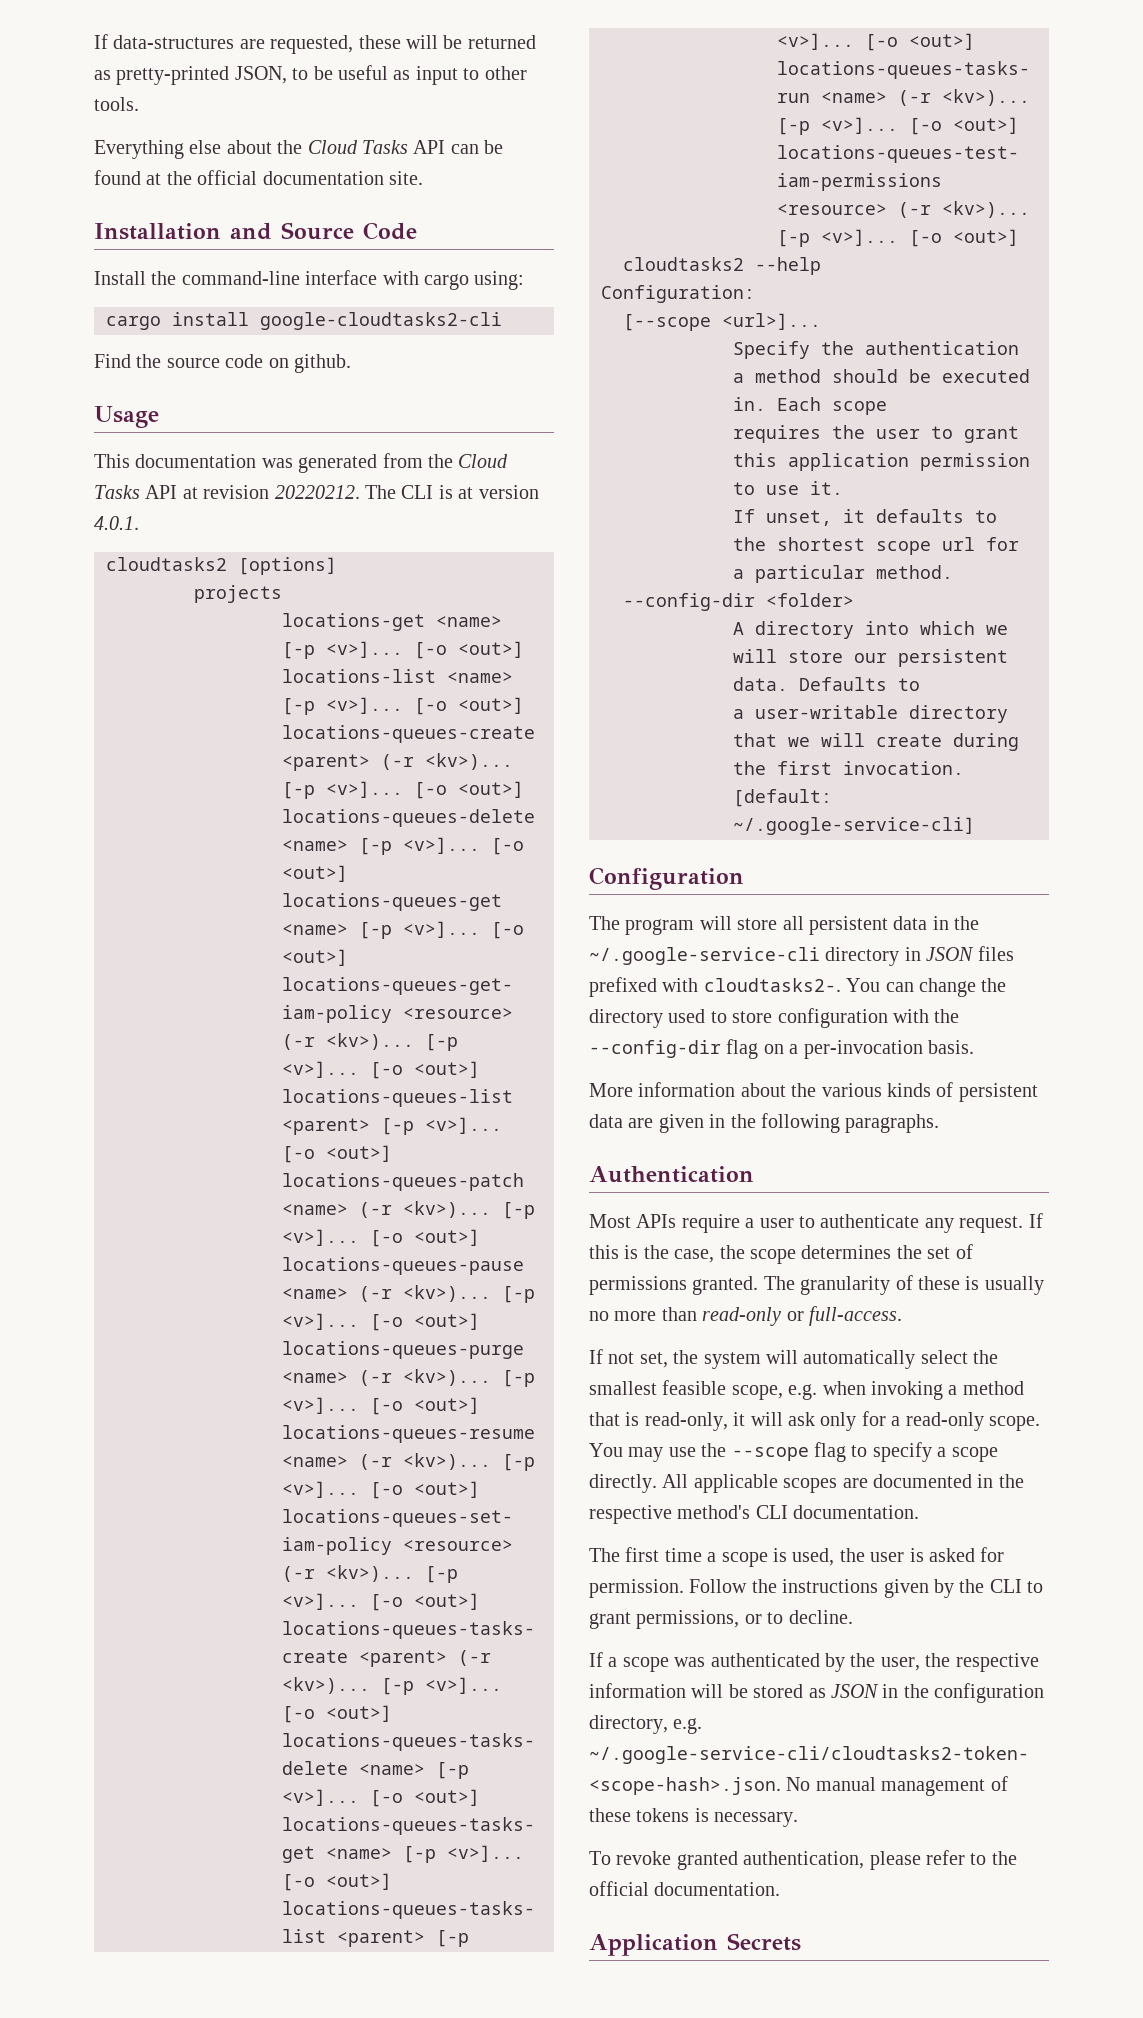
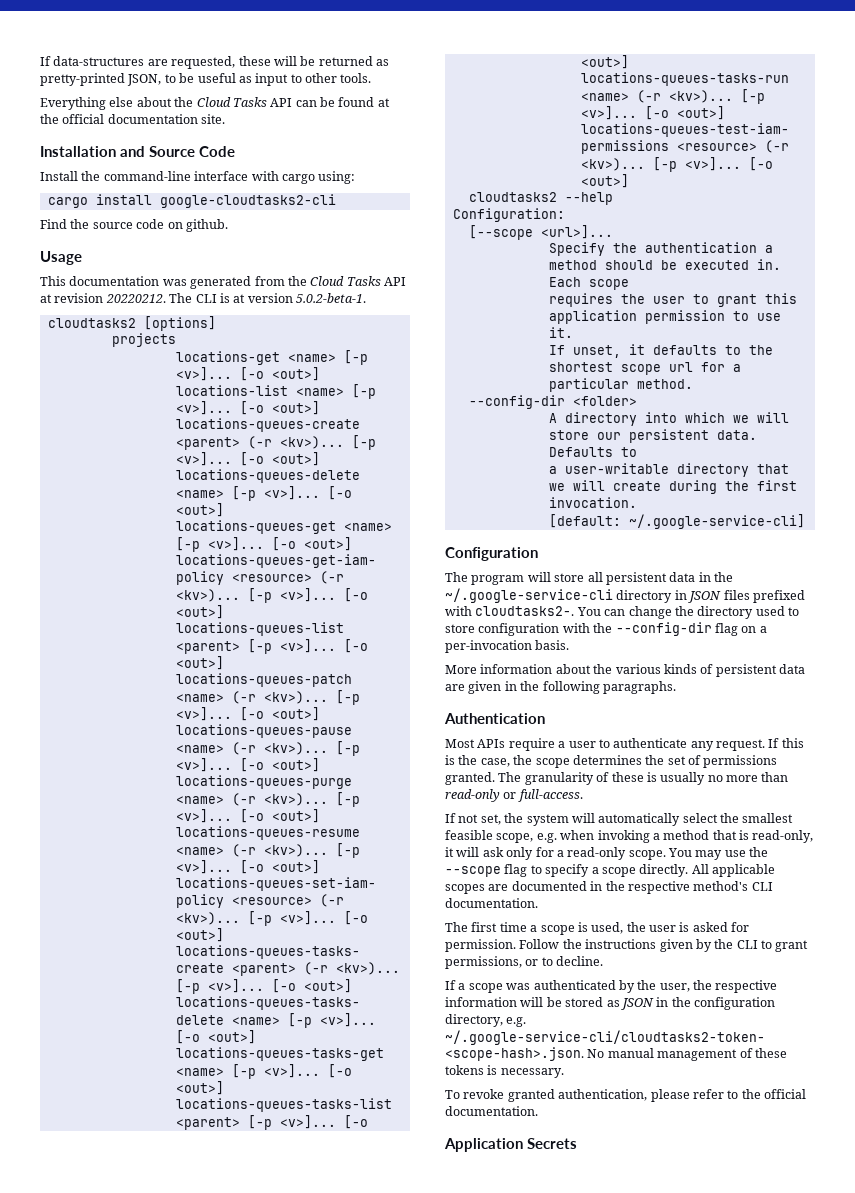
- The CLI is at version 4.0.1.
+ The CLI is at version 5.0.2-beta-1.

